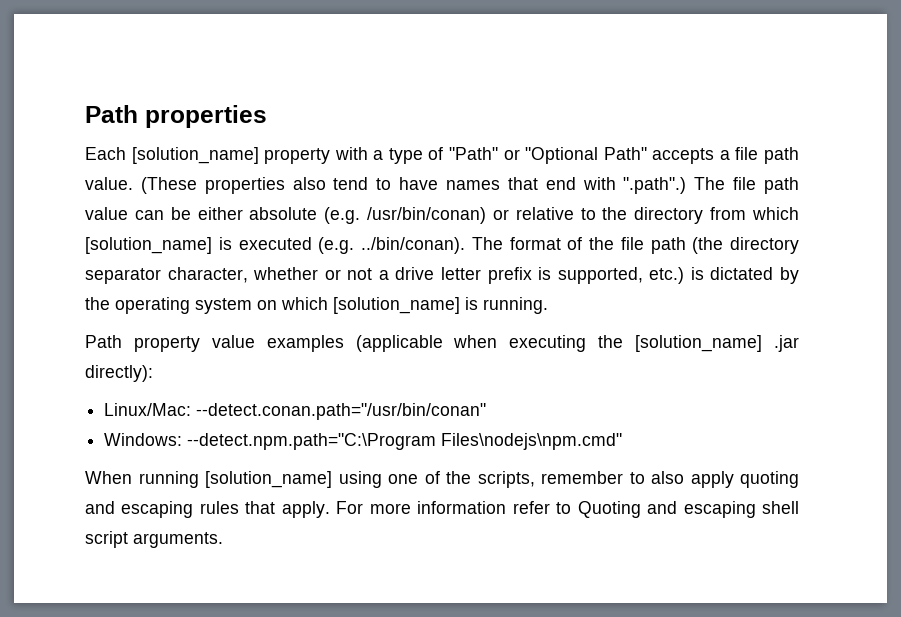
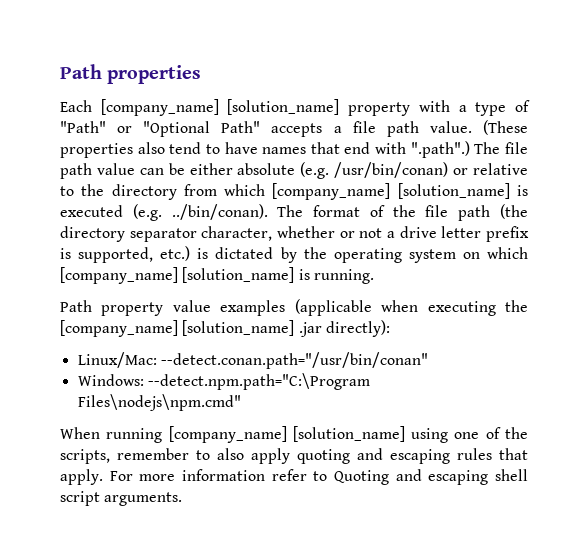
- Each [solution_name] property with a type of "Path" or "Optional Path" accepts a file path value.
+ Each [company_name] [solution_name] property with a type of "Path" or "Optional Path" accepts a file path value.
- (These properties also tend to have names that end with ".path".) The file path value can be either absolute (e.g. /usr/bin/conan) or relative to the directory from which [solution_name] is executed (e.g. ../bin/conan). The format of the file path (the directory separator character, whether or not a drive letter prefix is supported, etc.) is dictated by the operating system on which [solution_name] is running.
+ (These properties also tend to have names that end with ".path".) The file path value can be either absolute (e.g. /usr/bin/conan) or relative to the directory from which [company_name] [solution_name] is executed (e.g. ../bin/conan). The format of the file path (the directory separator character, whether or not a drive letter prefix is supported, etc.) is dictated by the operating system on which [company_name] [solution_name] is running.
- Path property value examples (applicable when executing the [solution_name] .jar directly):
+ Path property value examples (applicable when executing the [company_name] [solution_name] .jar directly):
- When running [solution_name] using one of the scripts, remember to also apply quoting and escaping rules that apply.
+ When running [company_name] [solution_name] using one of the scripts, remember to also apply quoting and escaping rules that apply.

